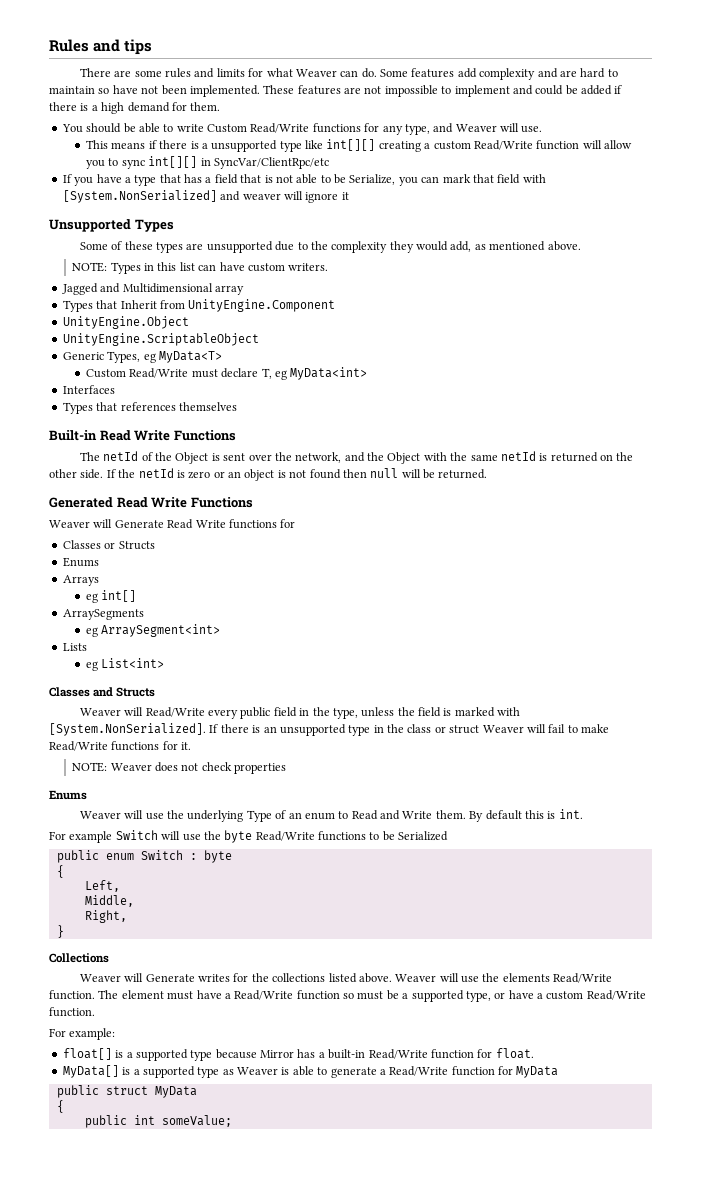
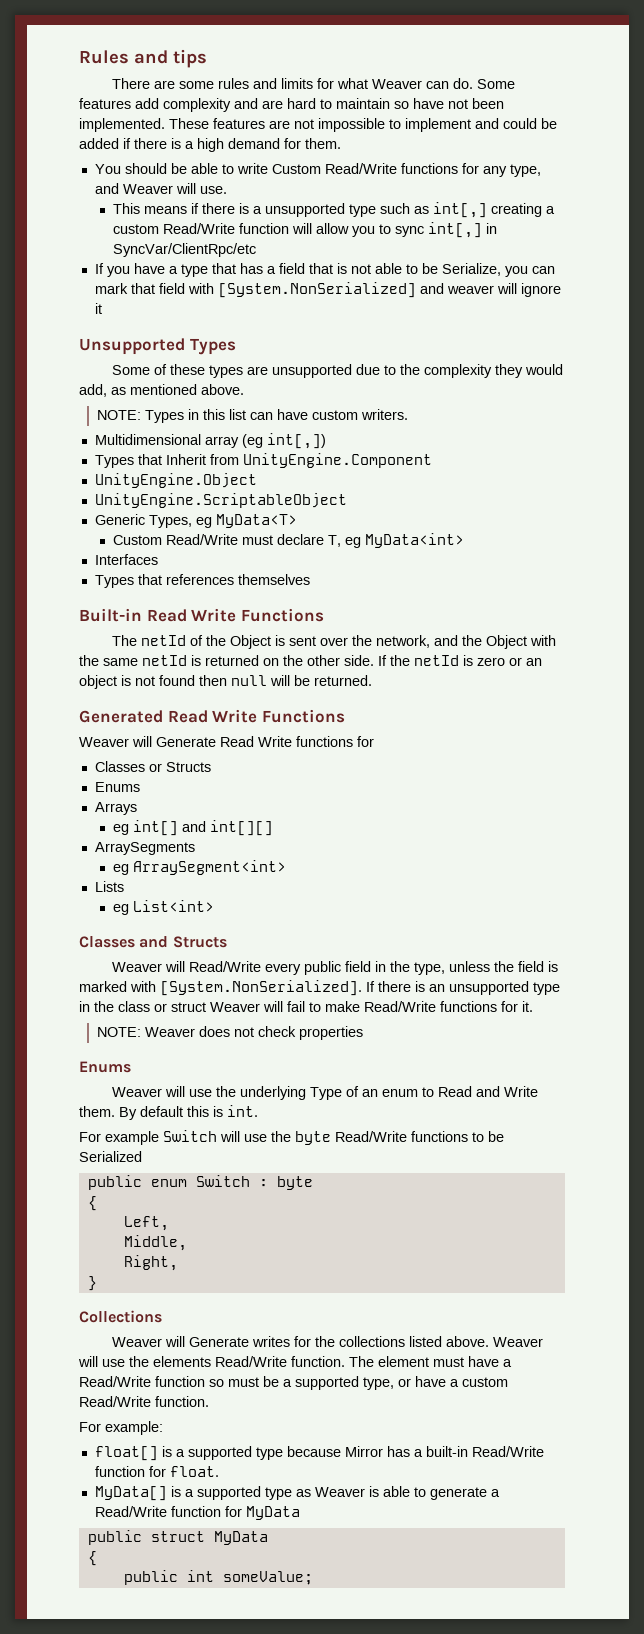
- This means if there is a unsupported type like int[][] creating a custom Read/Write function will allow you to sync int[][] in SyncVar/ClientRpc/etc
+ This means if there is a unsupported type such as int[,] creating a custom Read/Write function will allow you to sync int[,] in SyncVar/ClientRpc/etc
- Jagged and Multidimensional array
+ Multidimensional array (eg int[,])
- eg int[]
+ eg int[] and int[][]

